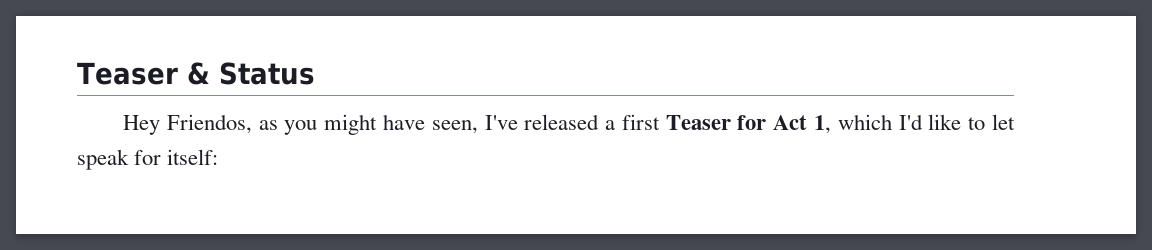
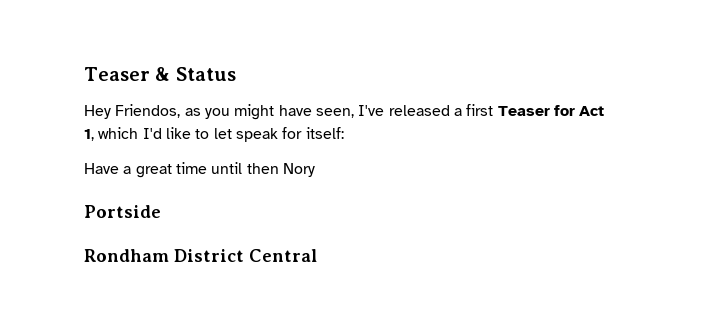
+ Have a great time until then Nory
+ Portside
+ Rondham District Central

